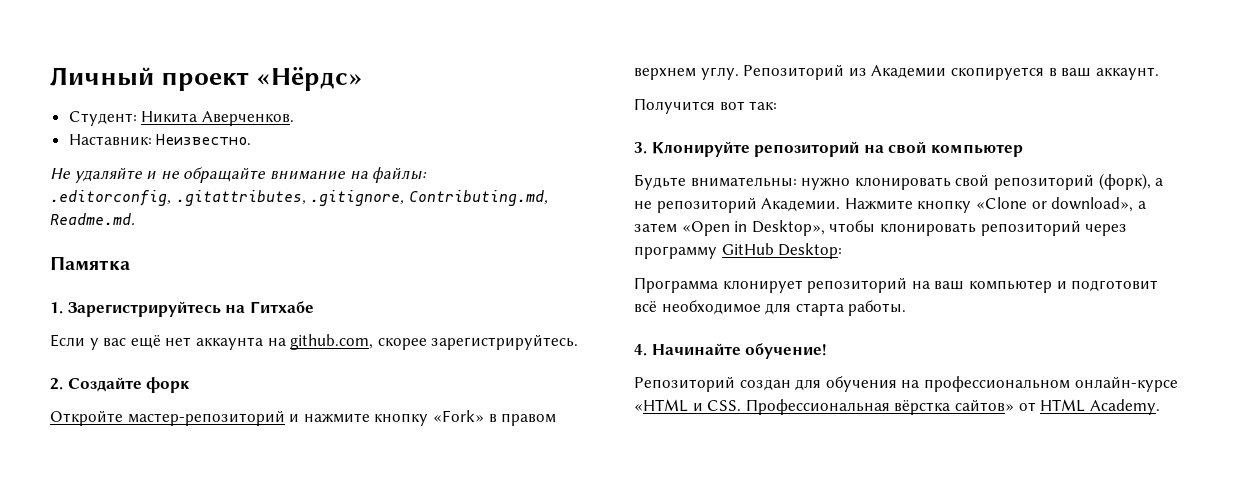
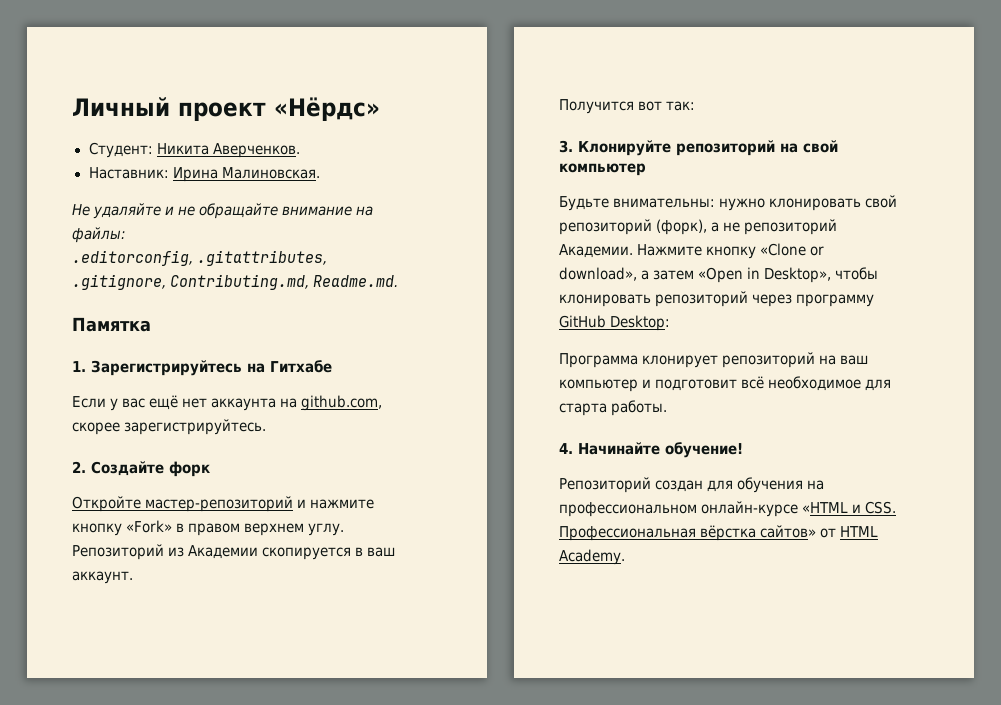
- Наставник: Неизвестно.
+ Наставник: Ирина Малиновская.

